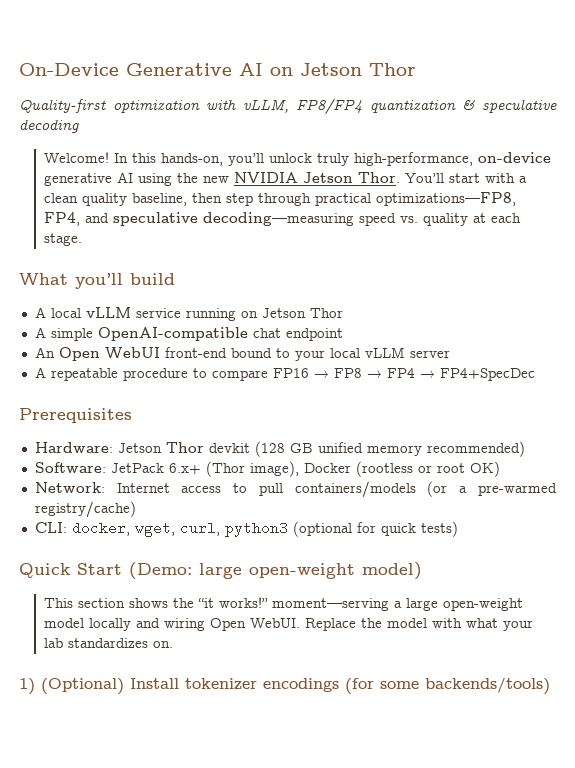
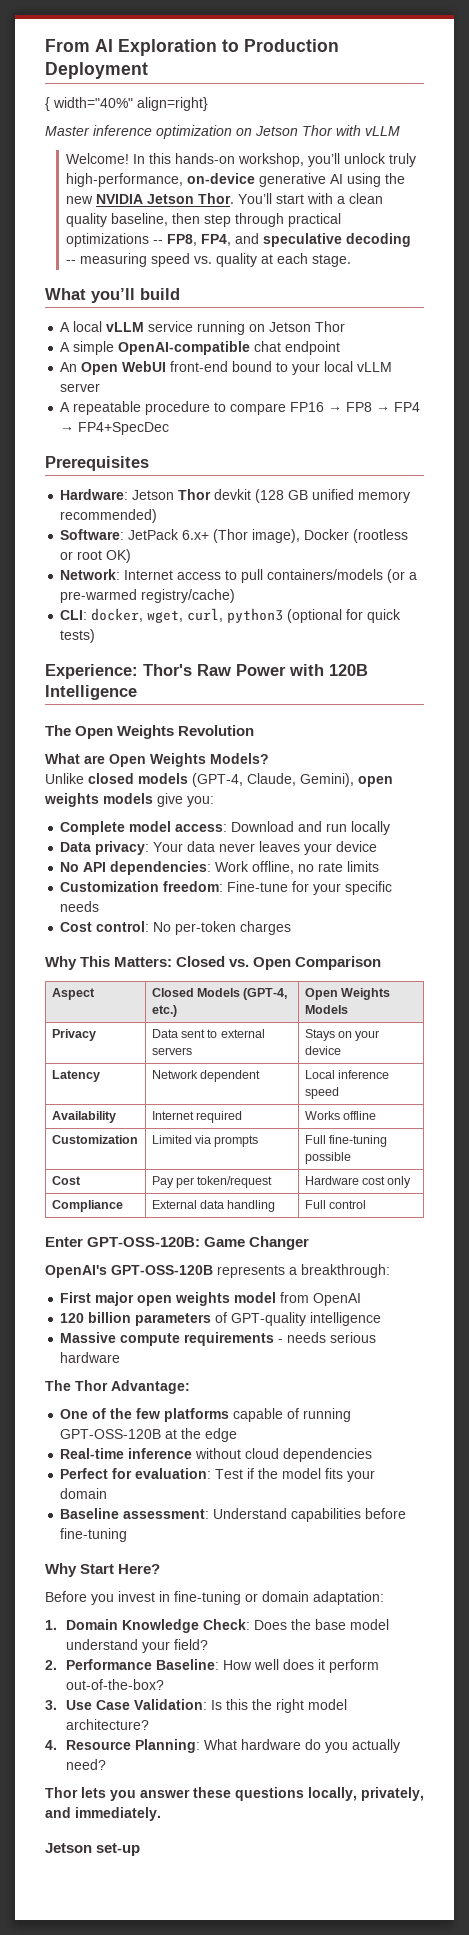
- On-Device Generative AI on Jetson Thor
- Quality-first optimization with vLLM, FP8/FP4 quantization & speculative decoding
+ From AI Exploration to Production Deployment
+ { width="40%" align=right}
+ Master inference optimization on Jetson Thor with vLLM
- In this hands-on, you’ll unlock truly high-performance, on-device generative AI using the new NVIDIA Jetson Thor.
+ In this hands-on workshop, you’ll unlock truly high-performance, on-device generative AI using the new NVIDIA Jetson Thor.
- You’ll start with a clean quality baseline, then step through practical optimizations—FP8, FP4, and speculative decoding—measuring speed vs. quality at each stage.
+ You’ll start with a clean quality baseline, then step through practical optimizations -- FP8, FP4, and speculative decoding -- measuring speed vs. quality at each stage.
- Quick Start (Demo: large open-weight model)
- This section shows the “it works!” moment—serving a large open-weight model locally and wiring Open WebUI. Replace the model with what your lab standardizes on.
- 1) (Optional) Install tokenizer encodings (for some backends/tools)
+ Experience: Thor's Raw Power with 120B Intelligence
+ The Open Weights Revolution
+ What are Open Weights Models?
+ Unlike closed models (GPT-4, Claude, Gemini), open weights models give you:
+ Complete model access: Download and run locally
+ Data privacy: Your data never leaves your device
+ No API dependencies: Work offline, no rate limits
+ Customization freedom: Fine-tune for your specific needs
+ Cost control: No per-token charges
+ Why This Matters: Closed vs. Open Comparison
+ Aspect | Closed Models (GPT-4, etc.) | Open Weights Models
+ Privacy | Data sent to external servers | Stays on your device
+ Latency | Network dependent | Local inference speed
+ Availability | Internet required | Works offline
+ Customization | Limited via prompts | Full fine-tuning possible
+ Cost | Pay per token/request | Hardware cost only
+ Compliance | External data handling | Full control
+ Enter GPT-OSS-120B: Game Changer
+ OpenAI's GPT-OSS-120B represents a breakthrough:
+ First major open weights model from OpenAI
+ 120 billion parameters of GPT-quality intelligence
+ Massive compute requirements - needs serious hardware
+ The Thor Advantage:
+ One of the few platforms capable of running GPT-OSS-120B at the edge
+ Real-time inference without cloud dependencies
+ Perfect for evaluation: Test if the model fits your domain
+ Baseline assessment: Understand capabilities before fine-tuning
+ Why Start Here?
+ Before you invest in fine-tuning or domain adaptation:
+ 1. Domain Knowledge Check: Does the base model understand your field?
+ 2. Performance Baseline: How well does it perform out-of-the-box?
+ 3. Use Case Validation: Is this the right model architecture?
+ 4. Resource Planning: What hardware do you actually need?
+ Thor lets you answer these questions locally, privately, and immediately.
+ Jetson set-up

